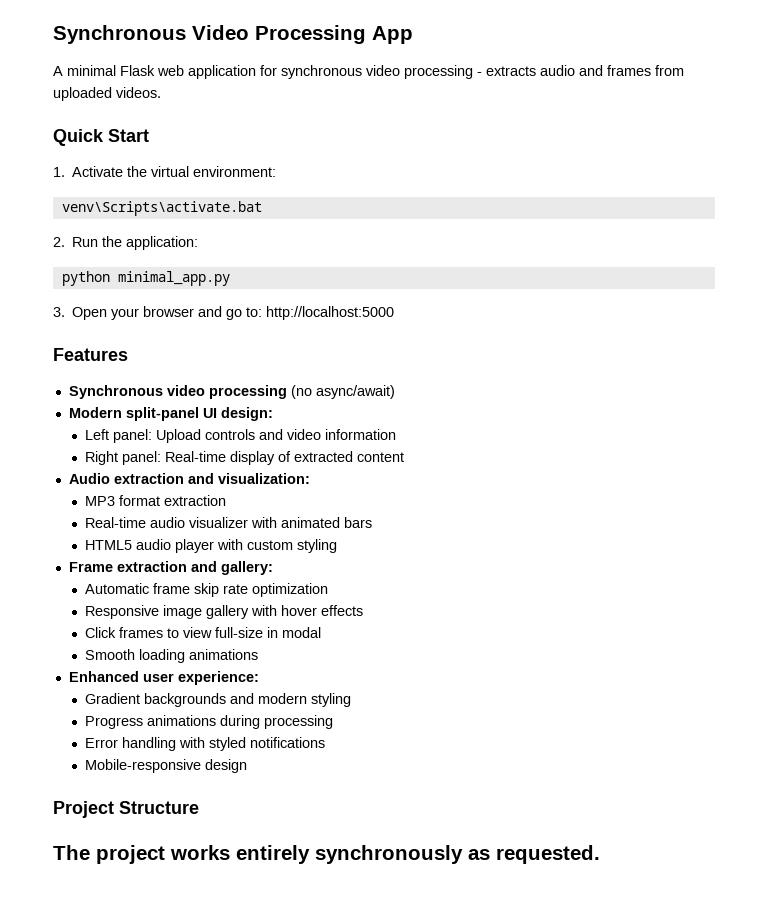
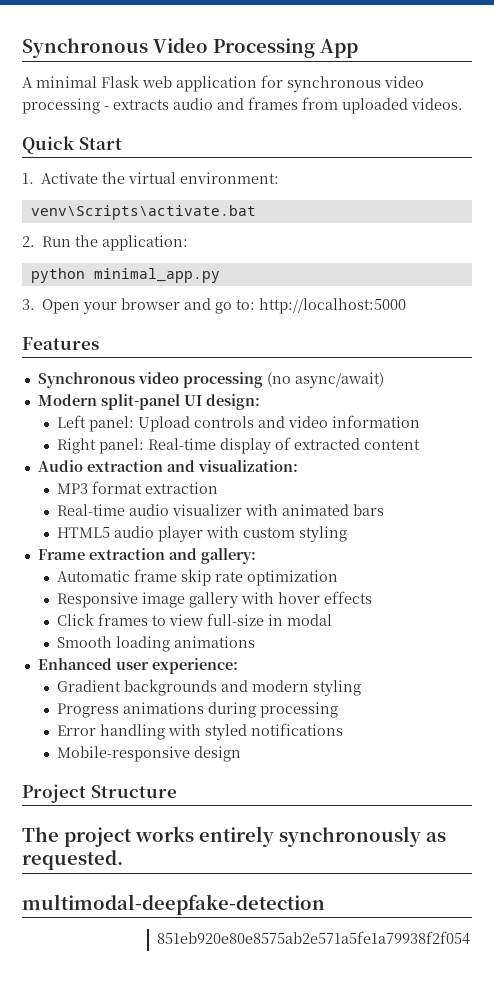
+ multimodal-deepfake-detection
+ 851eb920e80e8575ab2e571a5fe1a79938f2f054

